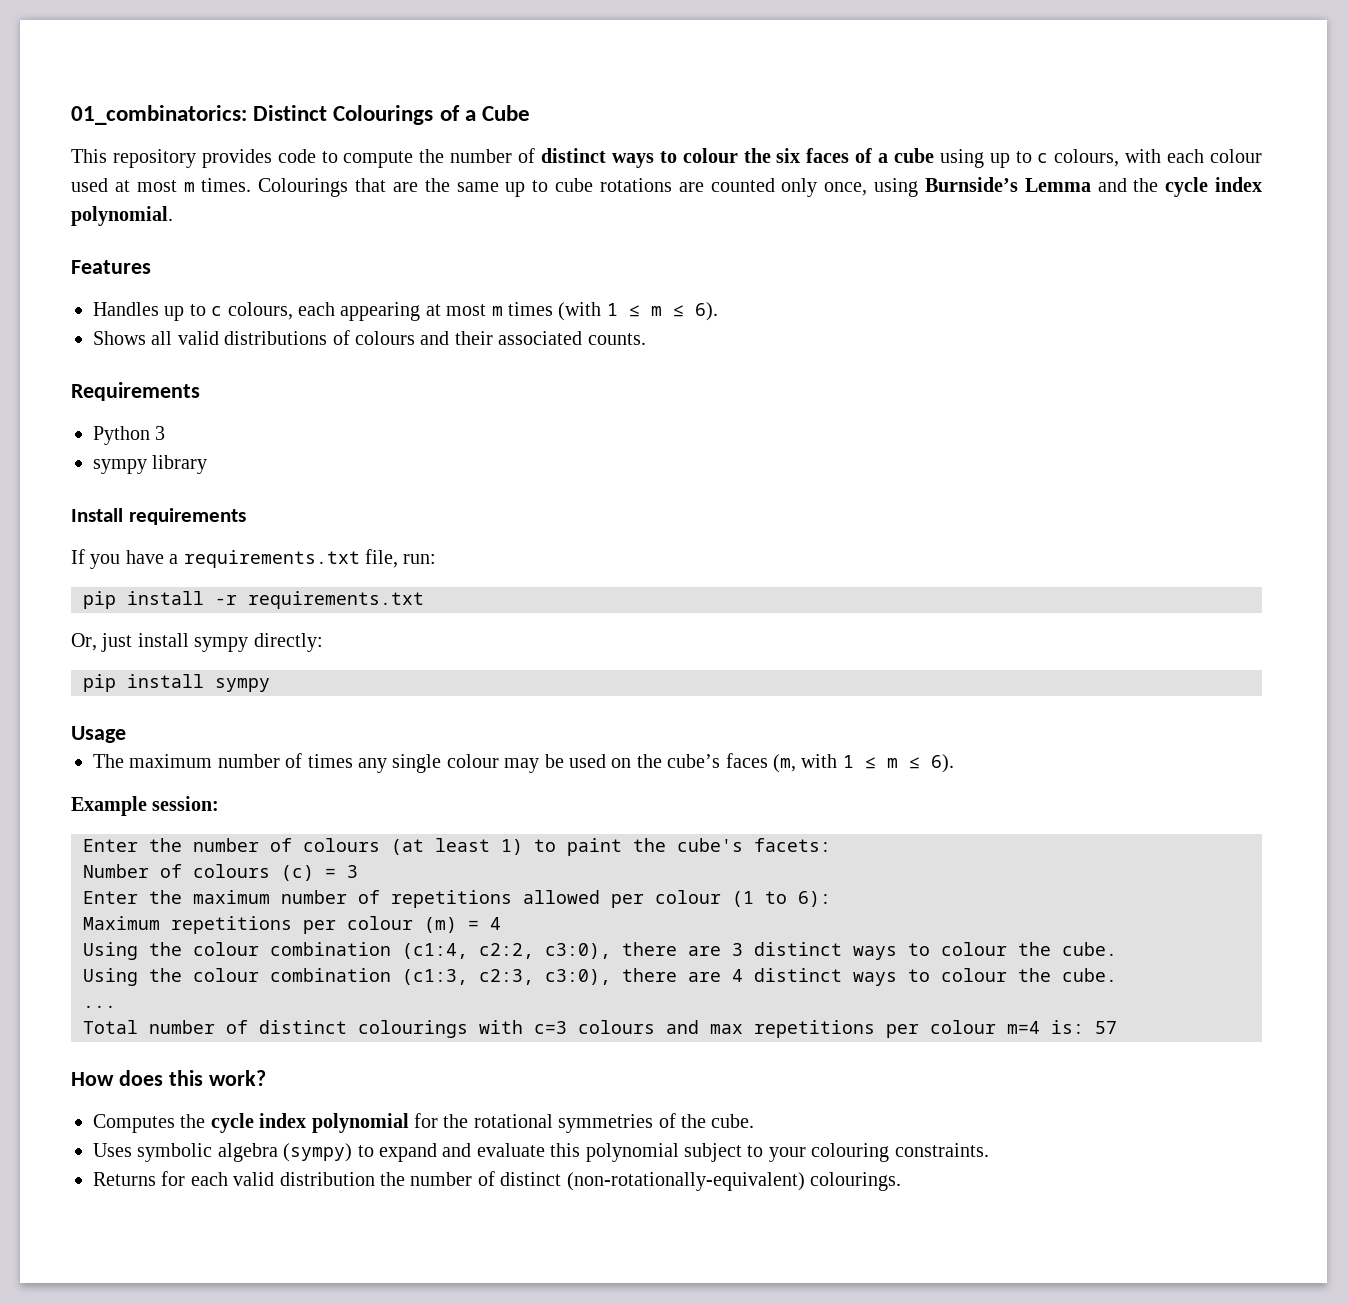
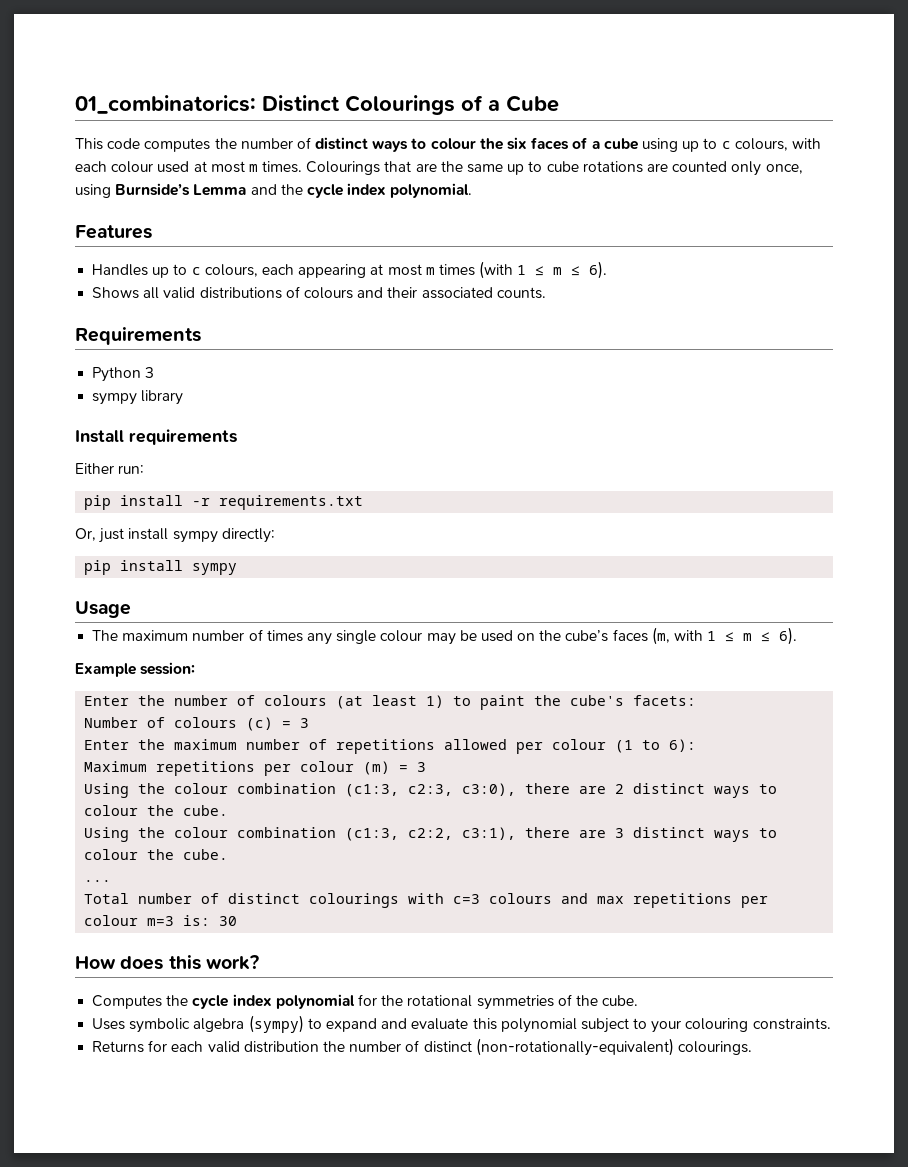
- This repository provides code to compute the number of distinct ways to colour the six faces of a cube using up to c colours, with each colour used at most m times.
+ This code computes the number of distinct ways to colour the six faces of a cube using up to c colours, with each colour used at most m times.
- If you have a requirements.txt file, run:
+ Either run:
- Maximum repetitions per colour (m) = 4
- Using the colour combination (c1:4, c2:2, c3:0), there are 3 distinct ways to colour the cube.
+ Maximum repetitions per colour (m) = 3
+ Using the colour combination (c1:3, c2:3, c3:0), there are 2 distinct ways to colour the cube.
- Using the colour combination (c1:3, c2:3, c3:0), there are 4 distinct ways to colour the cube.
+ Using the colour combination (c1:3, c2:2, c3:1), there are 3 distinct ways to colour the cube.
- Total number of distinct colourings with c=3 colours and max repetitions per colour m=4 is: 57
+ Total number of distinct colourings with c=3 colours and max repetitions per colour m=3 is: 30

